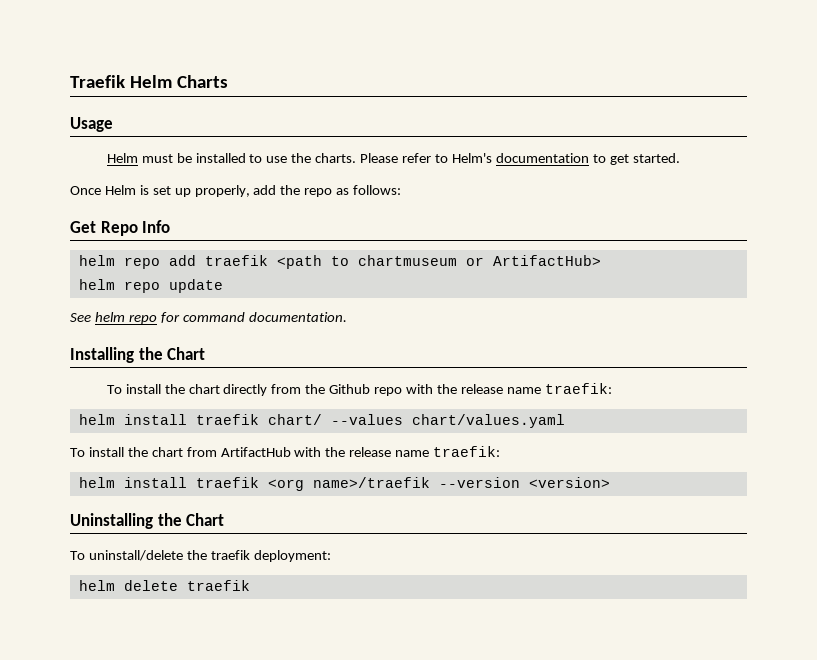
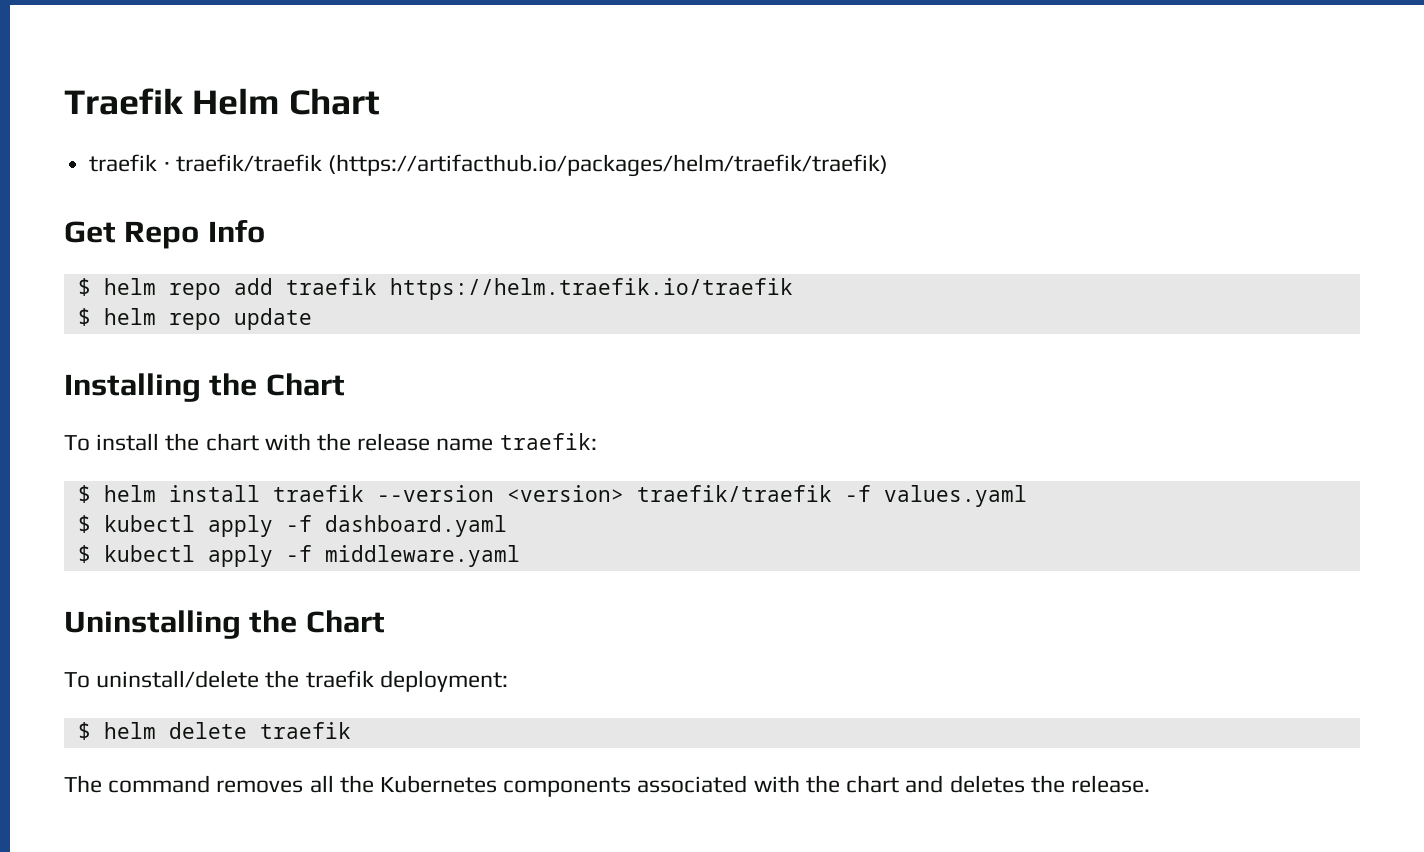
- Traefik Helm Charts
- Usage
- Helm must be installed to use the charts. Please refer to Helm's documentation to get started.
- Once Helm is set up properly, add the repo as follows:
+ Traefik Helm Chart
+ traefik · traefik/traefik (https://artifacthub.io/packages/helm/traefik/traefik)
- helm repo add traefik <path to chartmuseum or ArtifactHub>
- helm repo update
- See helm repo for command documentation.
+ $ helm repo add traefik https://helm.traefik.io/traefik
+ $ helm repo update
- To install the chart directly from the Github repo with the release name traefik:
- helm install traefik chart/ --values chart/values.yaml
- To install the chart from ArtifactHub with the release name traefik:
- helm install traefik <org name>/traefik --version <version>
+ To install the chart with the release name traefik:
+ $ helm install traefik --version <version> traefik/traefik -f values.yaml
+ $ kubectl apply -f dashboard.yaml
+ $ kubectl apply -f middleware.yaml
- helm delete traefik
+ $ helm delete traefik
+ The command removes all the Kubernetes components associated with the chart and deletes the release.

